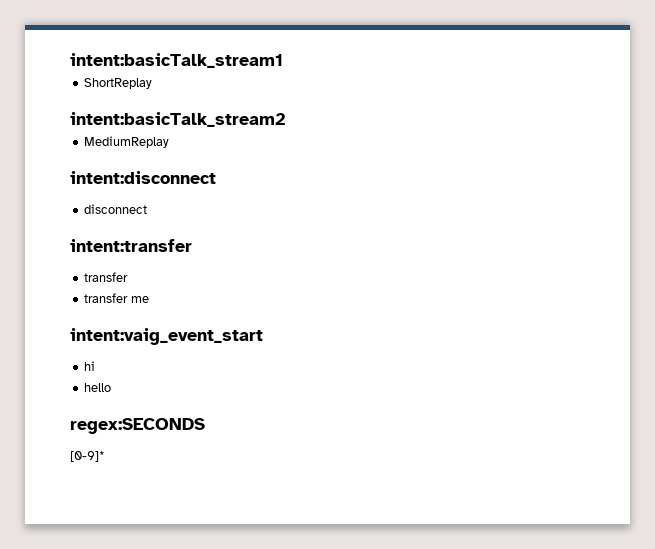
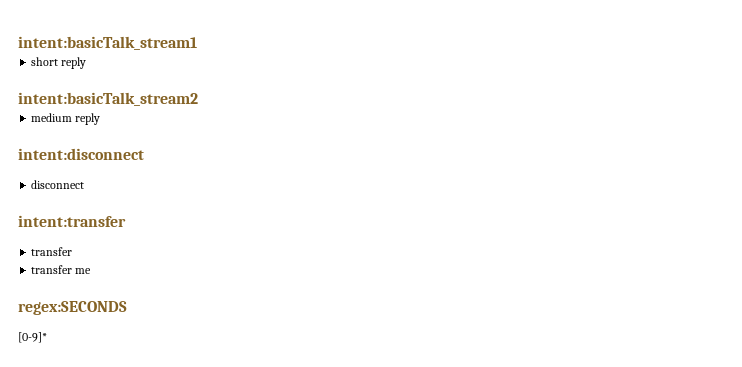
- ShortReplay
+ short reply
- MediumReplay
+ medium reply
- intent:vaig_event_start
- hi
- hello

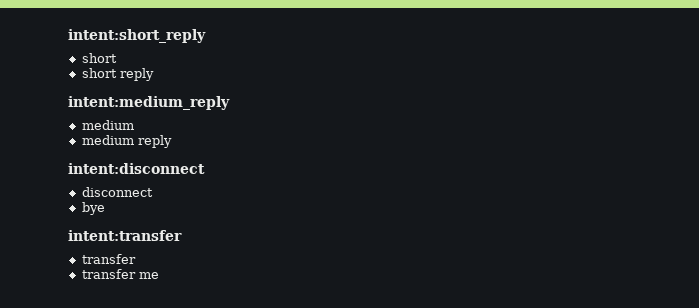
- intent:basicTalk_stream1
+ intent:short_reply
+ short
- intent:basicTalk_stream2
+ intent:medium_reply
+ medium
+ bye
- regex:SECONDS
- [0-9]*

